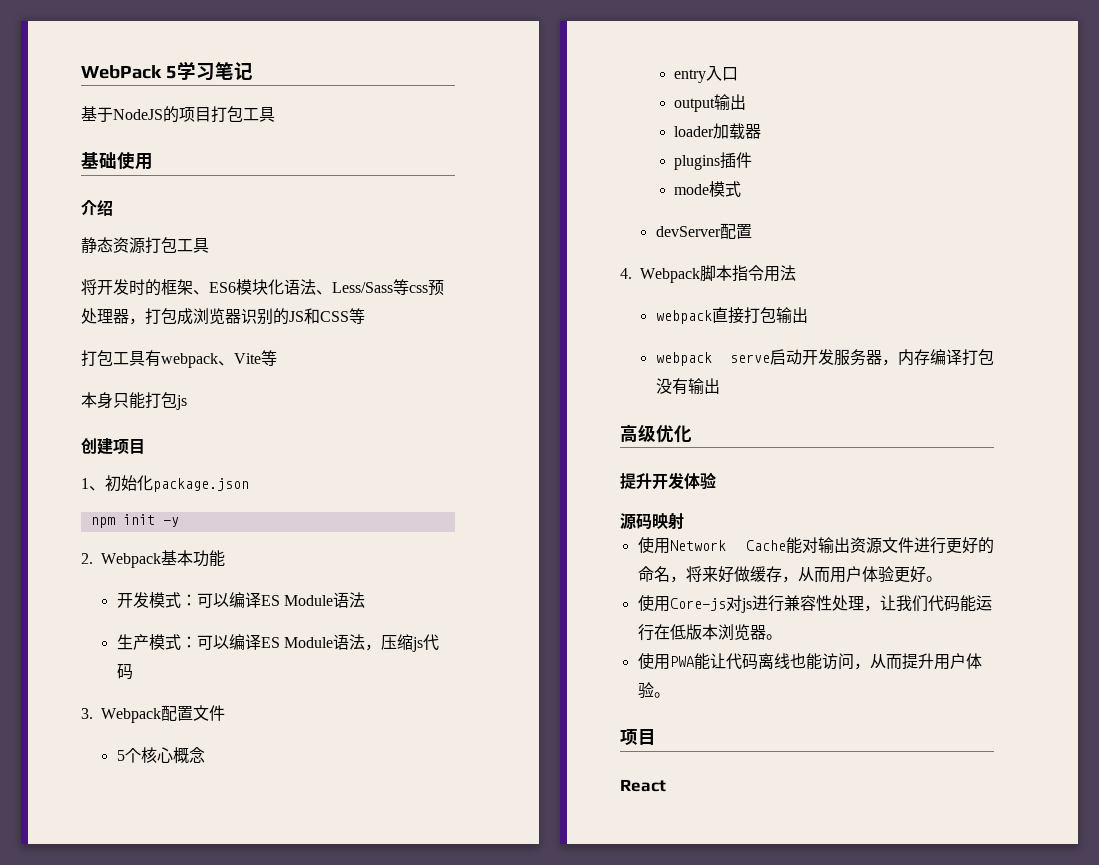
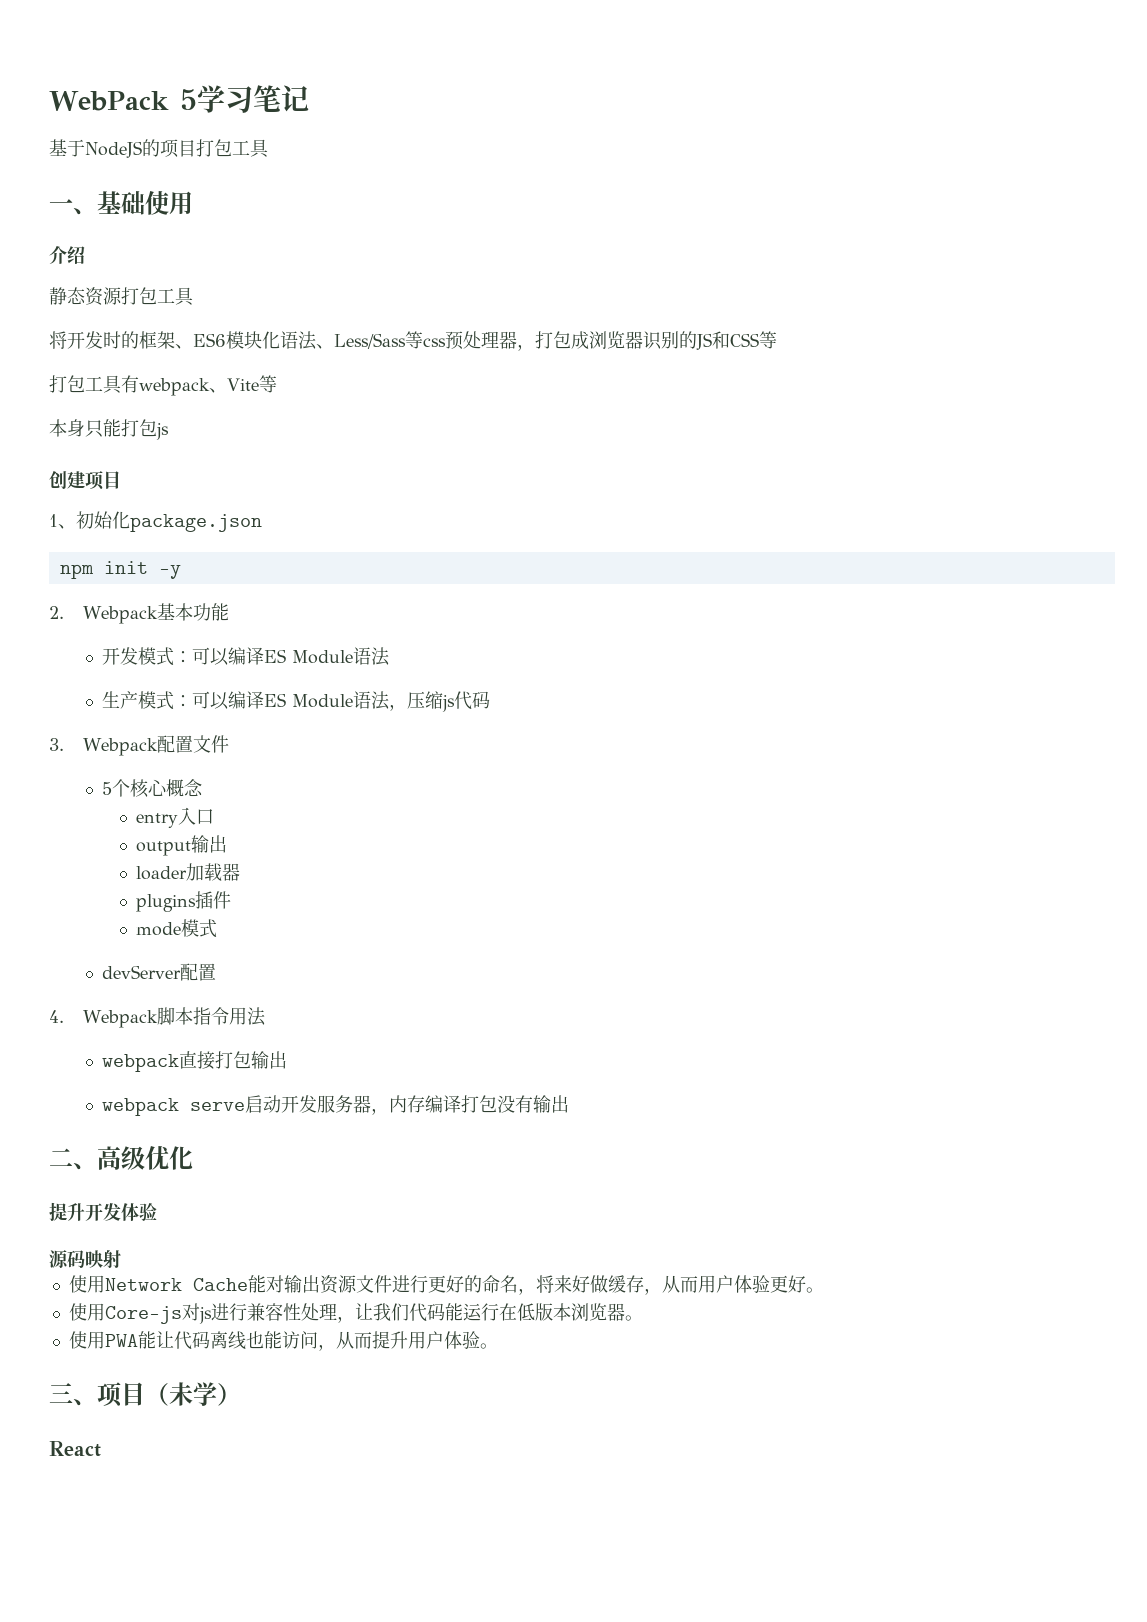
- 基础使用
+ 一、基础使用
- 高级优化
+ 二、高级优化
  使用PWA能让代码离线也能访问，从而提升用户体验。
- 项目
+ 三、项目（未学）

